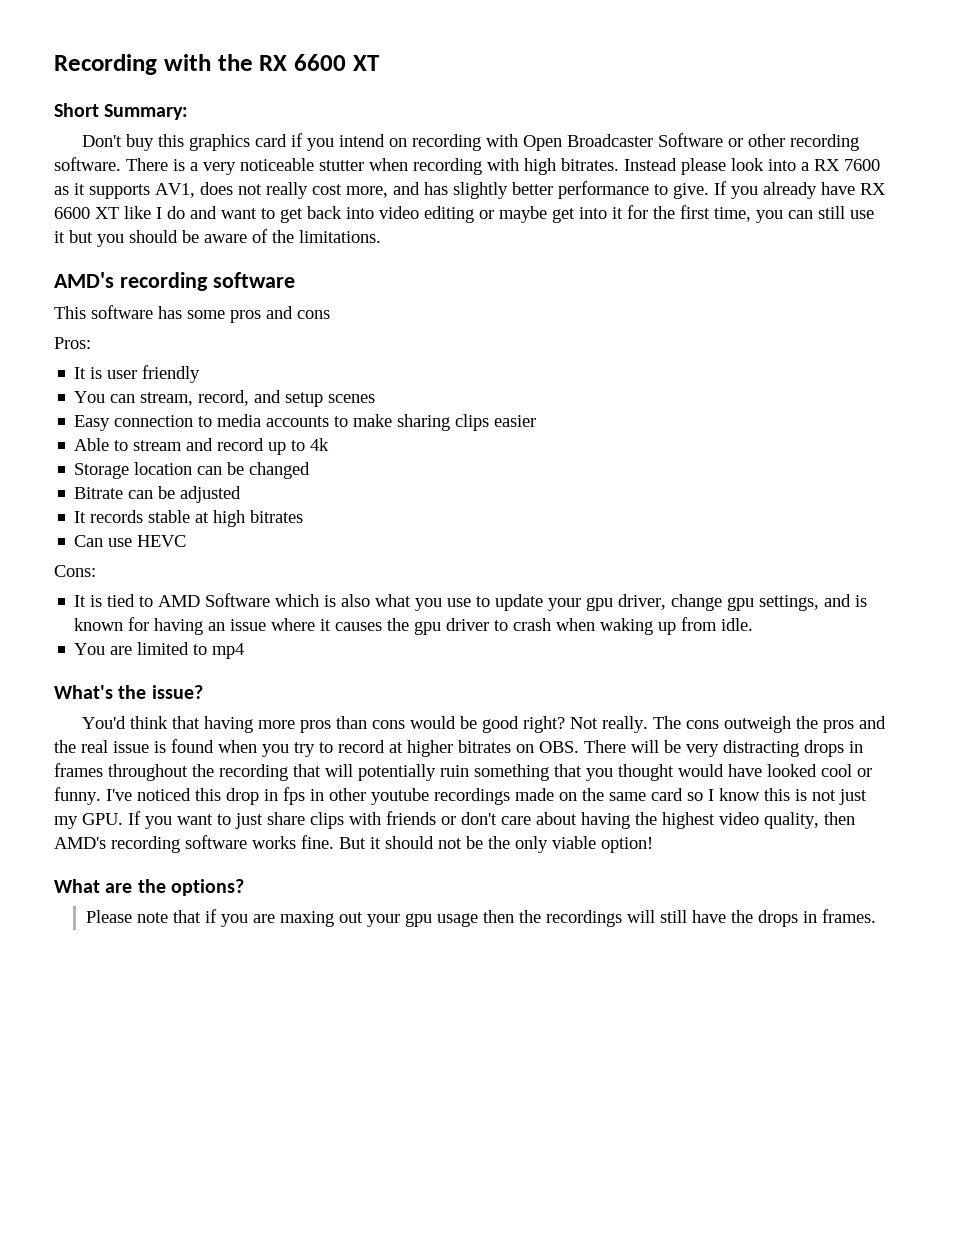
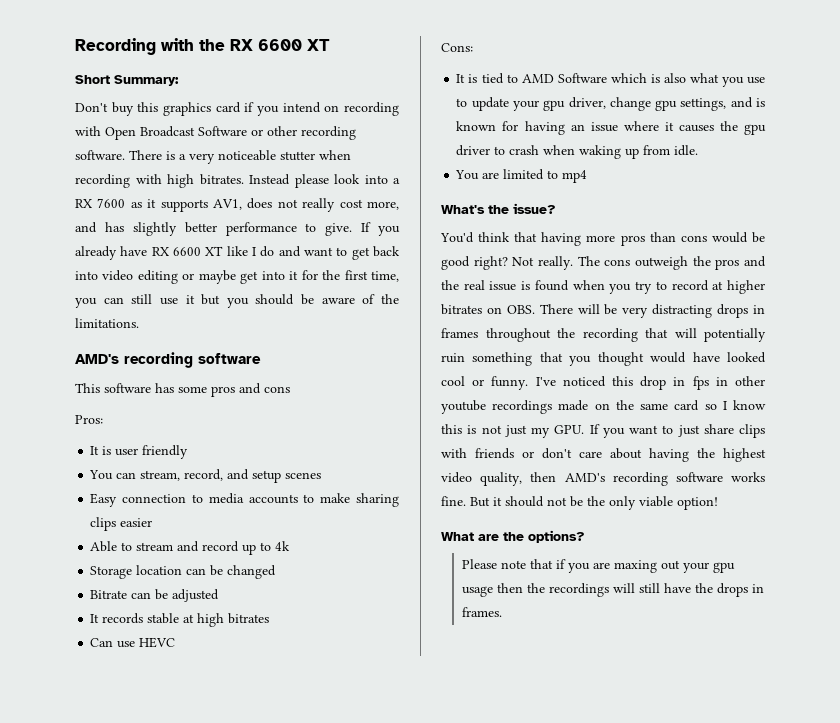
- Don't buy this graphics card if you intend on recording with Open Broadcaster Software or other recording software.
+ Don't buy this graphics card if you intend on recording with Open Broadcast Software or other recording software.

